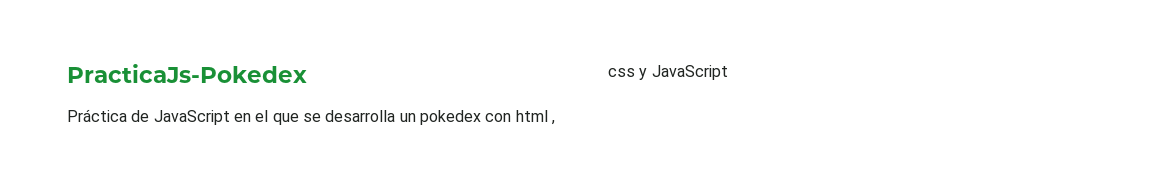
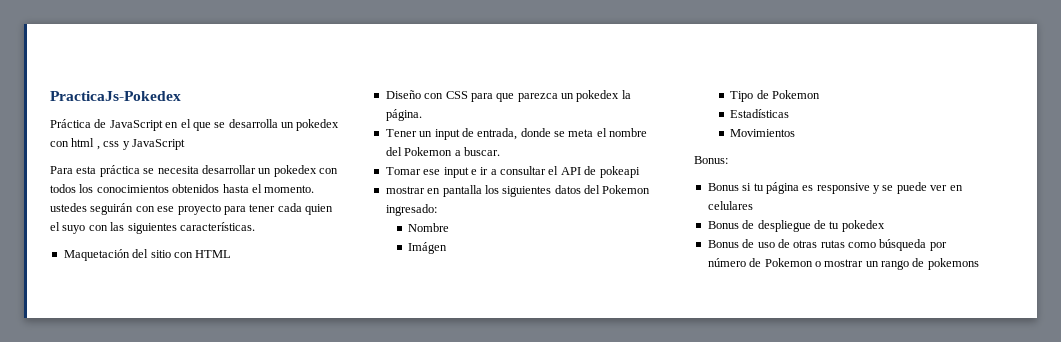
+ Para esta práctica se necesita desarrollar un pokedex con todos los conocimientos obtenidos hasta el momento. ustedes seguirán con ese proyecto para tener cada quien el suyo con las siguientes características.
+ Maquetación del sitio con HTML
+ Diseño con CSS para que parezca un pokedex la página.
+ Tener un input de entrada, donde se meta el nombre del Pokemon a buscar.
+ Tomar ese input e ir a consultar el API de pokeapi
+ mostrar en pantalla los siguientes datos del Pokemon ingresado:
+ Nombre
+ Imágen
+ Tipo de Pokemon
+ Estadísticas
+ Movimientos
+ Bonus:
+ Bonus si tu página es responsive y se puede ver en celulares
+ Bonus de despliegue de tu pokedex
+ Bonus de uso de otras rutas como búsqueda por número de Pokemon o mostrar un rango de pokemons

